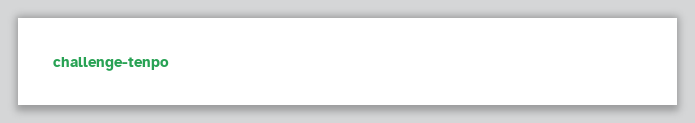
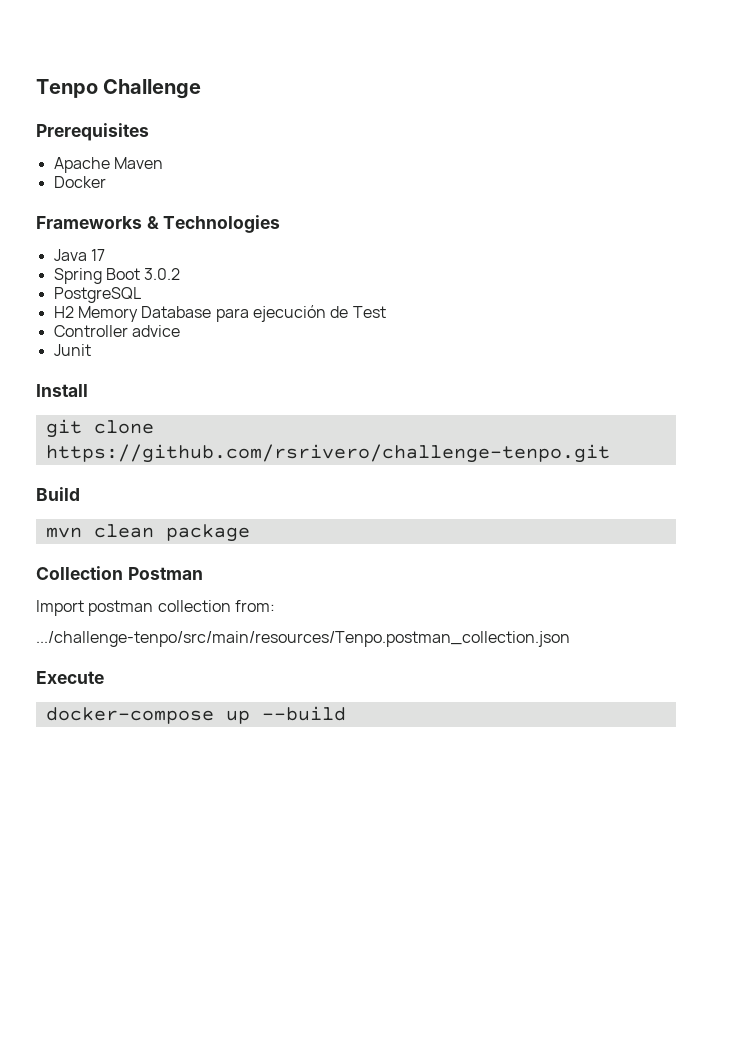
- challenge-tenpo
+ Tenpo Challenge
+ Prerequisites
+ Apache Maven
+ Docker
+ Frameworks & Technologies
+ Java 17
+ Spring Boot 3.0.2
+ PostgreSQL
+ H2 Memory Database para ejecución de Test
+ Controller advice
+ Junit
+ Install
+ git clone https://github.com/rsrivero/challenge-tenpo.git
+ Build
+ mvn clean package
+ Collection Postman
+ Import postman collection from:
+ .../challenge-tenpo/src/main/resources/Tenpo.postman_collection.json
+ Execute
+ docker-compose up --build

